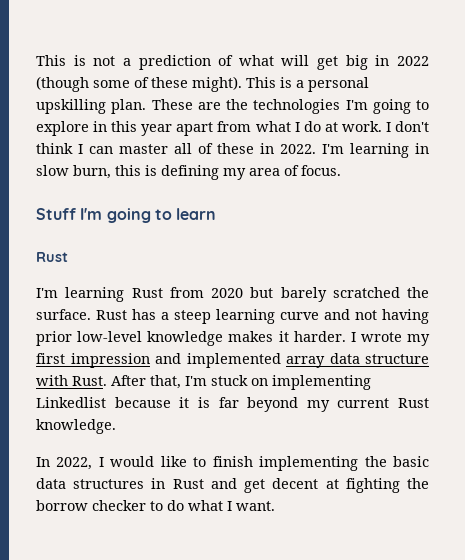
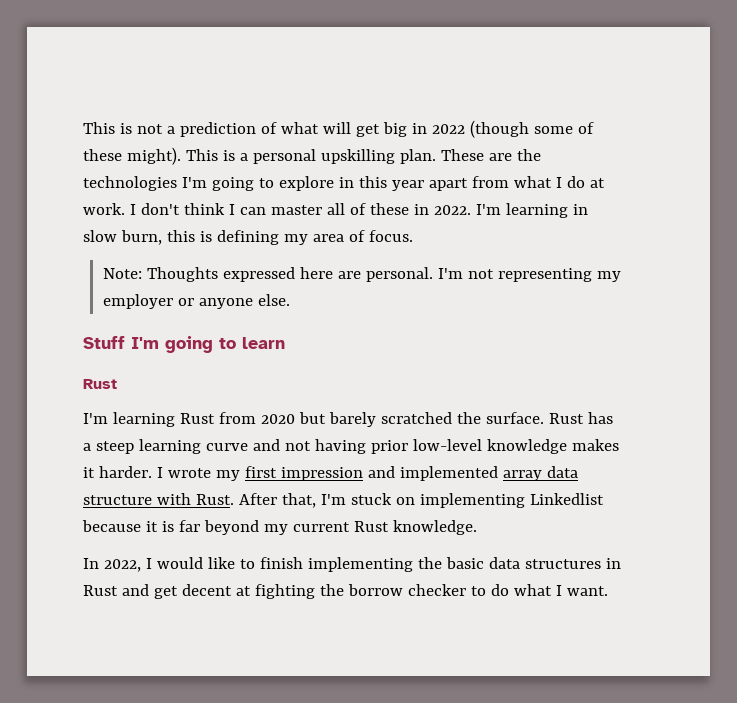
+ Note: Thoughts expressed here are personal. I'm not representing my employer or anyone else.

